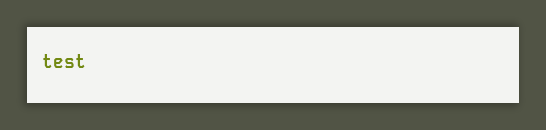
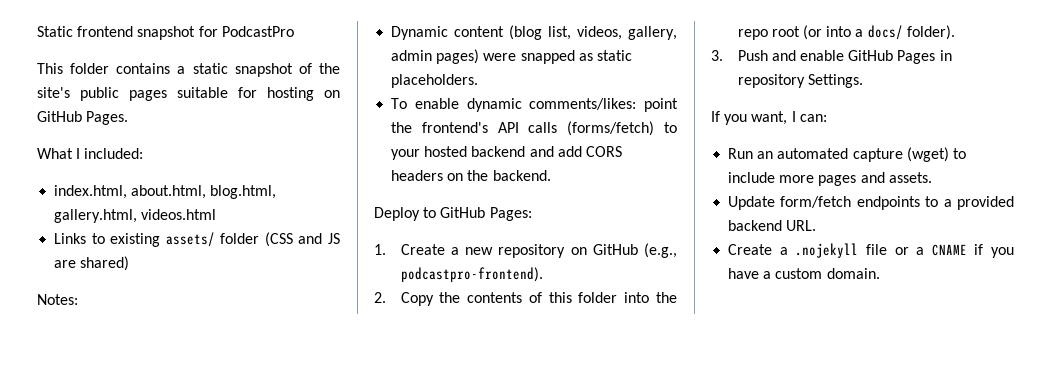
- test
+ Static frontend snapshot for PodcastPro
+ This folder contains a static snapshot of the site's public pages suitable for hosting on GitHub Pages.
+ What I included:
+ index.html, about.html, blog.html, gallery.html, videos.html
+ Links to existing assets/ folder (CSS and JS are shared)
+ Notes:
+ Dynamic content (blog list, videos, gallery, admin pages) were snapped as static placeholders.
+ To enable dynamic comments/likes: point the frontend's API calls (forms/fetch) to your hosted backend and add CORS headers on the backend.
+ Deploy to GitHub Pages:
+ 1. Create a new repository on GitHub (e.g., podcastpro-frontend).
+ 2. Copy the contents of this folder into the repo root (or into a docs/ folder).
+ 3. Push and enable GitHub Pages in repository Settings.
+ If you want, I can:
+ Run an automated capture (wget) to include more pages and assets.
+ Update form/fetch endpoints to a provided backend URL.
+ Create a .nojekyll file or a CNAME if you have a custom domain.

